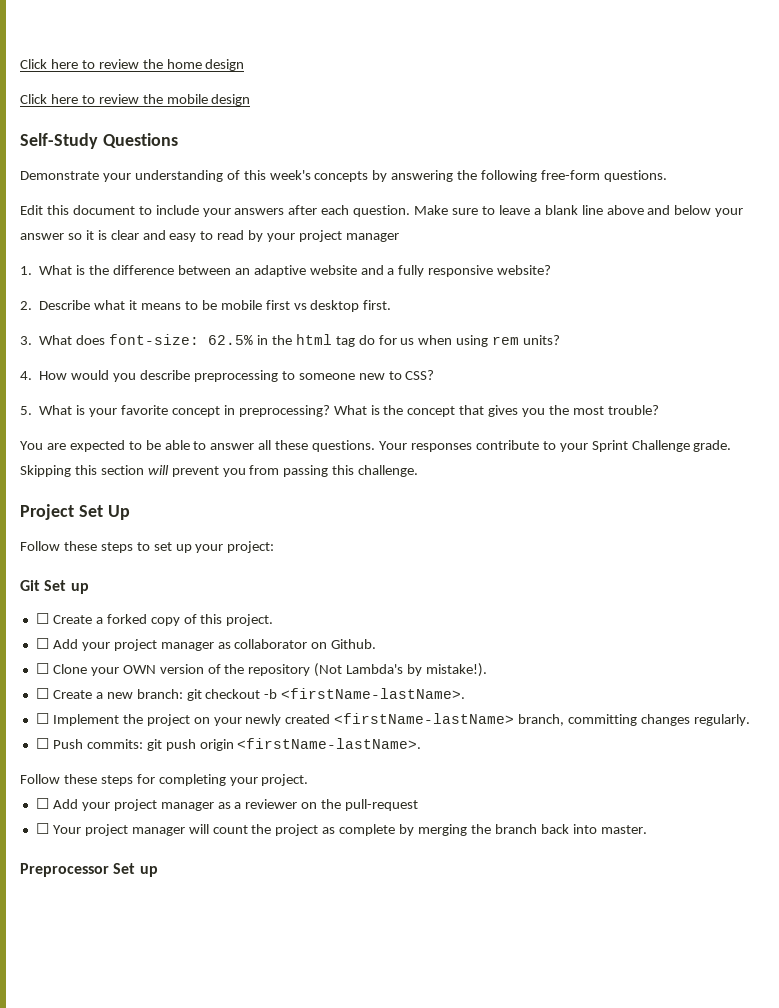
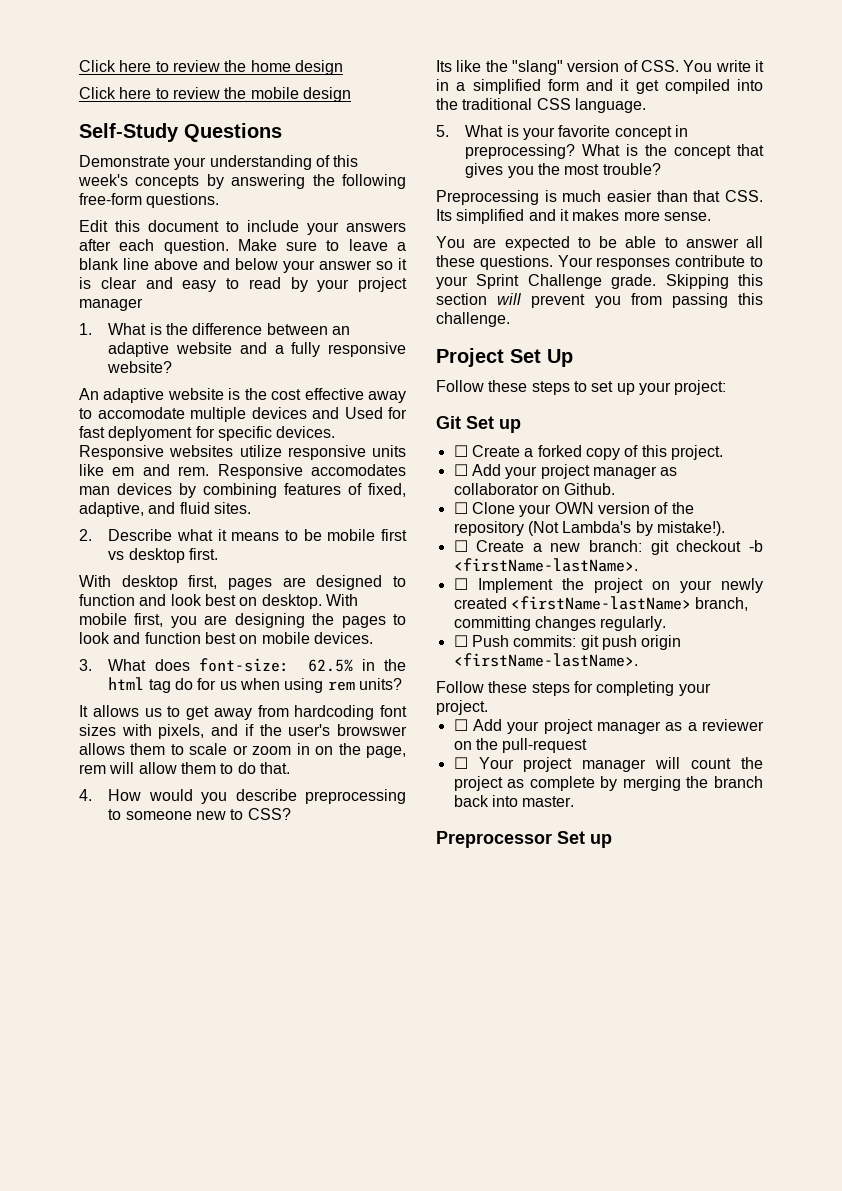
+ An adaptive website is the cost effective away to accomodate multiple devices and Used for fast deplyoment for specific devices. Responsive websites utilize responsive units like em and rem. Responsive accomodates man devices by combining features of fixed, adaptive, and fluid sites.
+ With desktop first, pages are designed to function and look best on desktop. With mobile first, you are designing the pages to look and function best on mobile devices.
+ It allows us to get away from hardcoding font sizes with pixels, and if the user's browswer allows them to scale or zoom in on the page, rem will allow them to do that.
+ Its like the "slang" version of CSS. You write it in a simplified form and it get compiled into the traditional CSS language.
+ Preprocessing is much easier than that CSS. Its simplified and it makes more sense.

